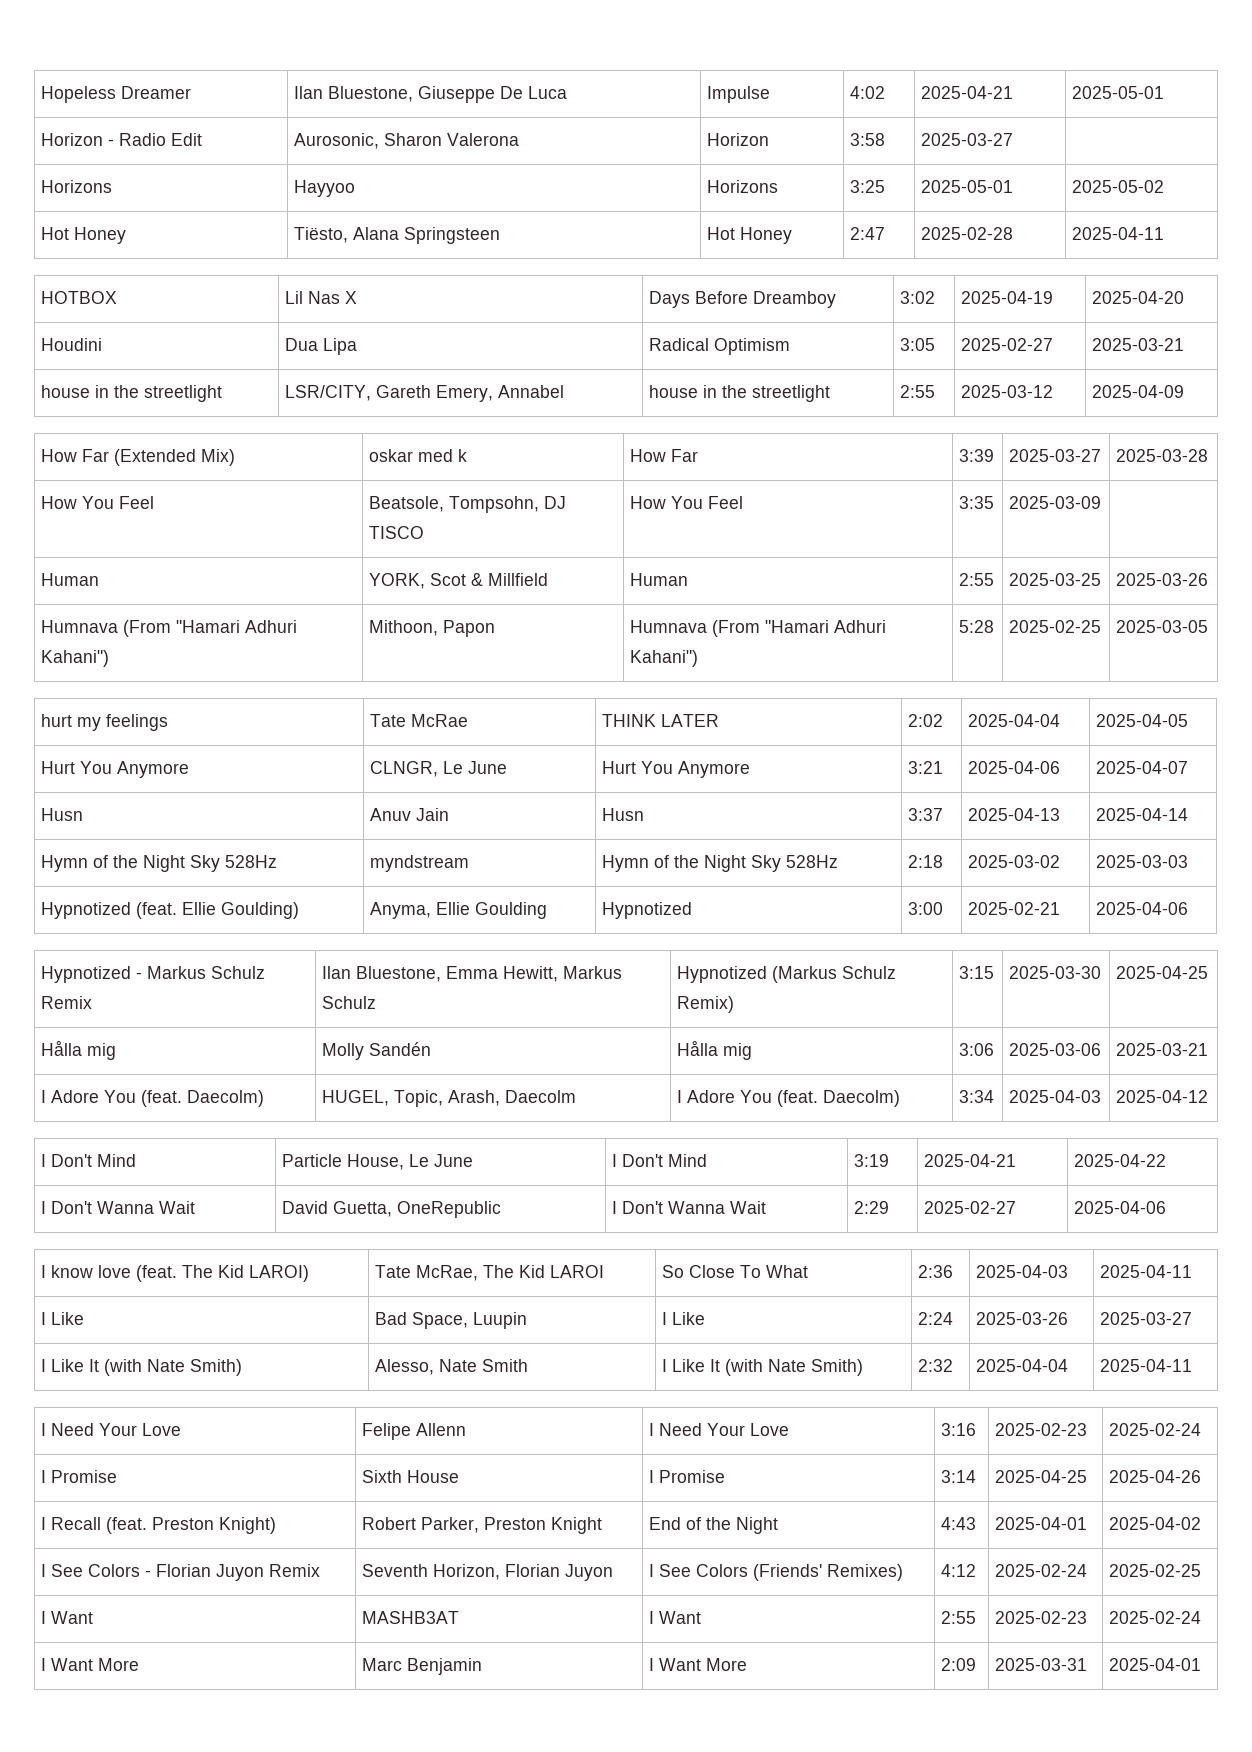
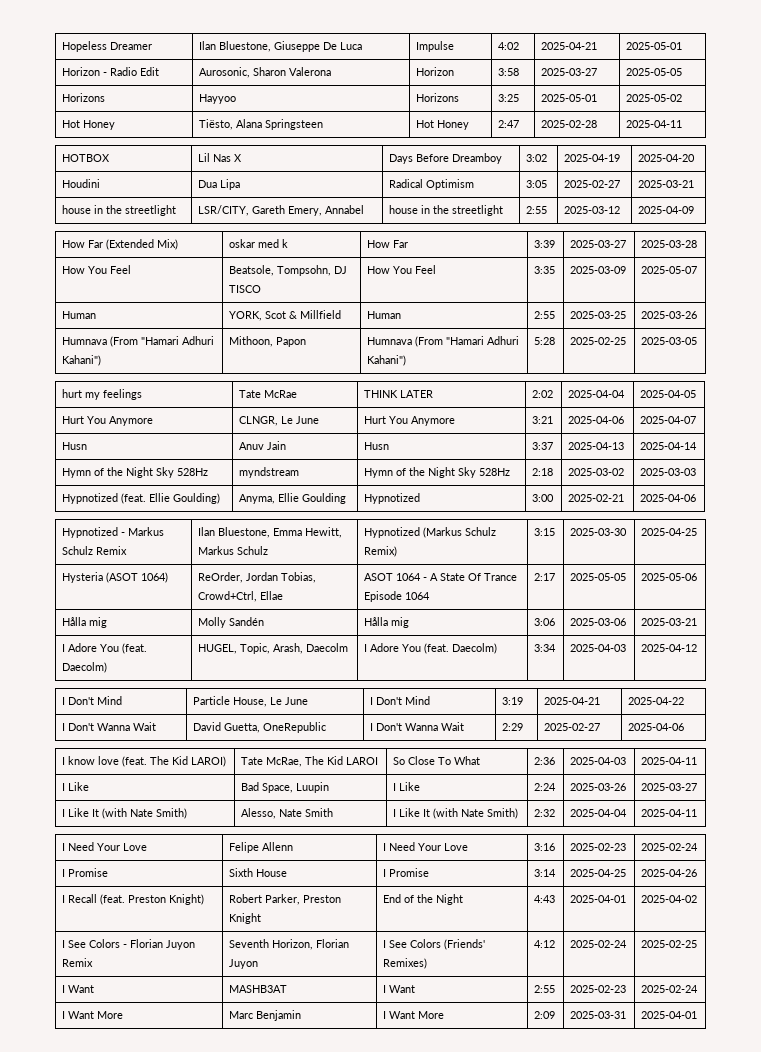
- Horizon - Radio Edit | Aurosonic, Sharon Valerona | Horizon | 3:58 | 2025-03-27 |
+ Horizon - Radio Edit | Aurosonic, Sharon Valerona | Horizon | 3:58 | 2025-03-27 | 2025-05-05
- How You Feel | Beatsole, Tompsohn, DJ TISCO | How You Feel | 3:35 | 2025-03-09 |
+ How You Feel | Beatsole, Tompsohn, DJ TISCO | How You Feel | 3:35 | 2025-03-09 | 2025-05-07
+ Hysteria (ASOT 1064) | ReOrder, Jordan Tobias, Crowd+Ctrl, Ellae | ASOT 1064 - A State Of Trance Episode 1064 | 2:17 | 2025-05-05 | 2025-05-06

